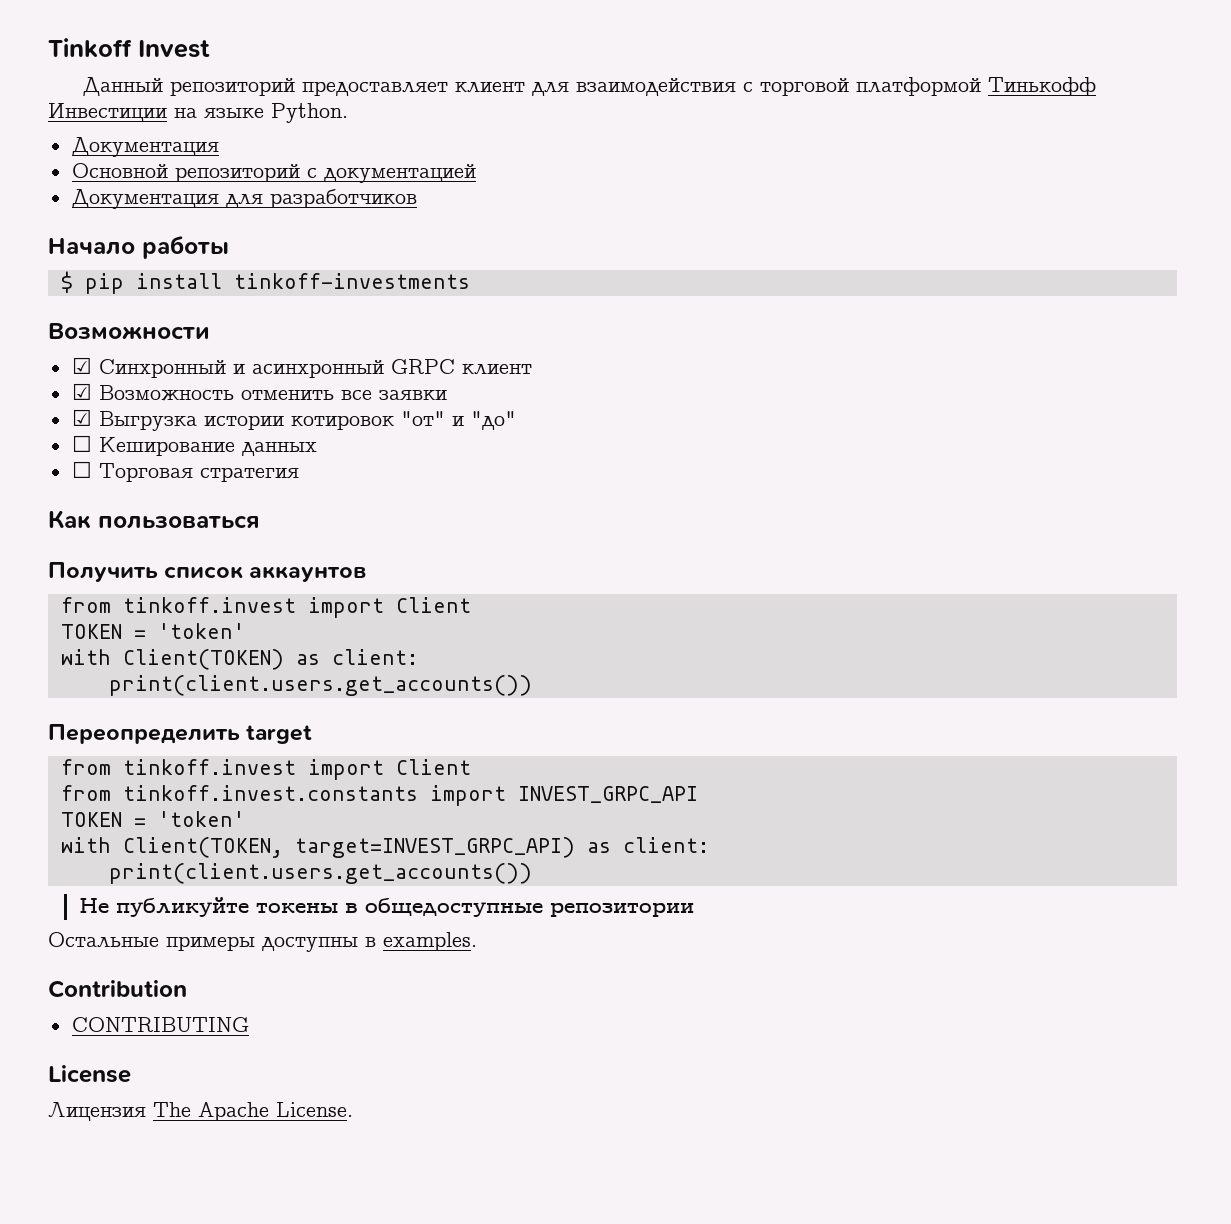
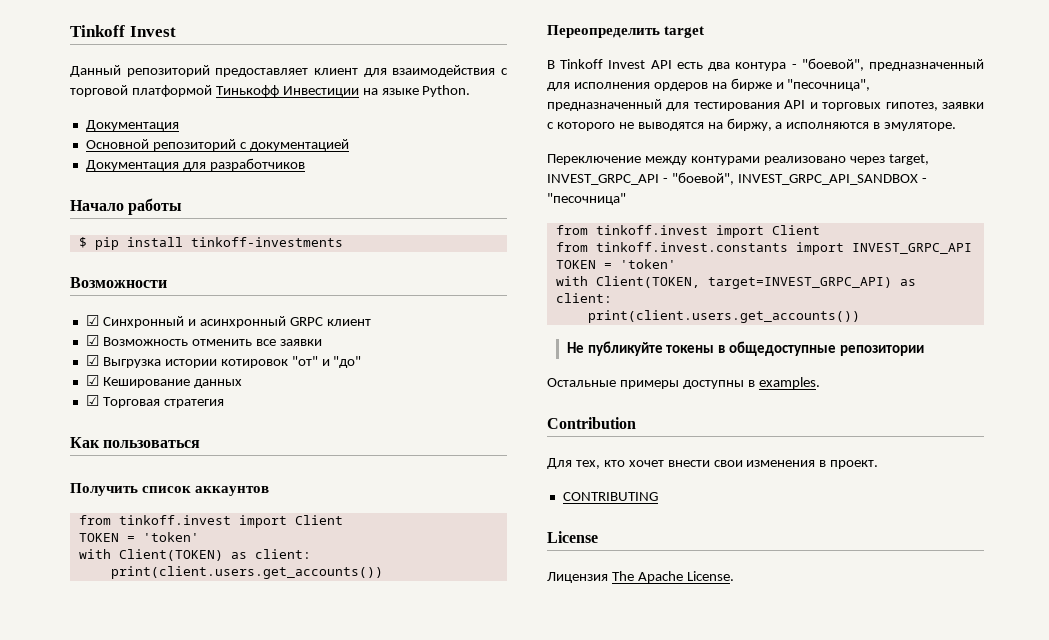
- ☐ Кеширование данных
+ ☑ Кеширование данных
- ☐ Торговая стратегия
+ ☑ Торговая стратегия
+ В Tinkoff Invest API есть два контура - "боевой", предназначенный для исполнения ордеров на бирже и "песочница", предназначенный для тестирования API и торговых гипотез, заявки с которого не выводятся на биржу, а исполняются в эмуляторе.
+ Переключение между контурами реализовано через target, INVEST_GRPC_API - "боевой", INVEST_GRPC_API_SANDBOX - "песочница"
+ Для тех, кто хочет внести свои изменения в проект.

